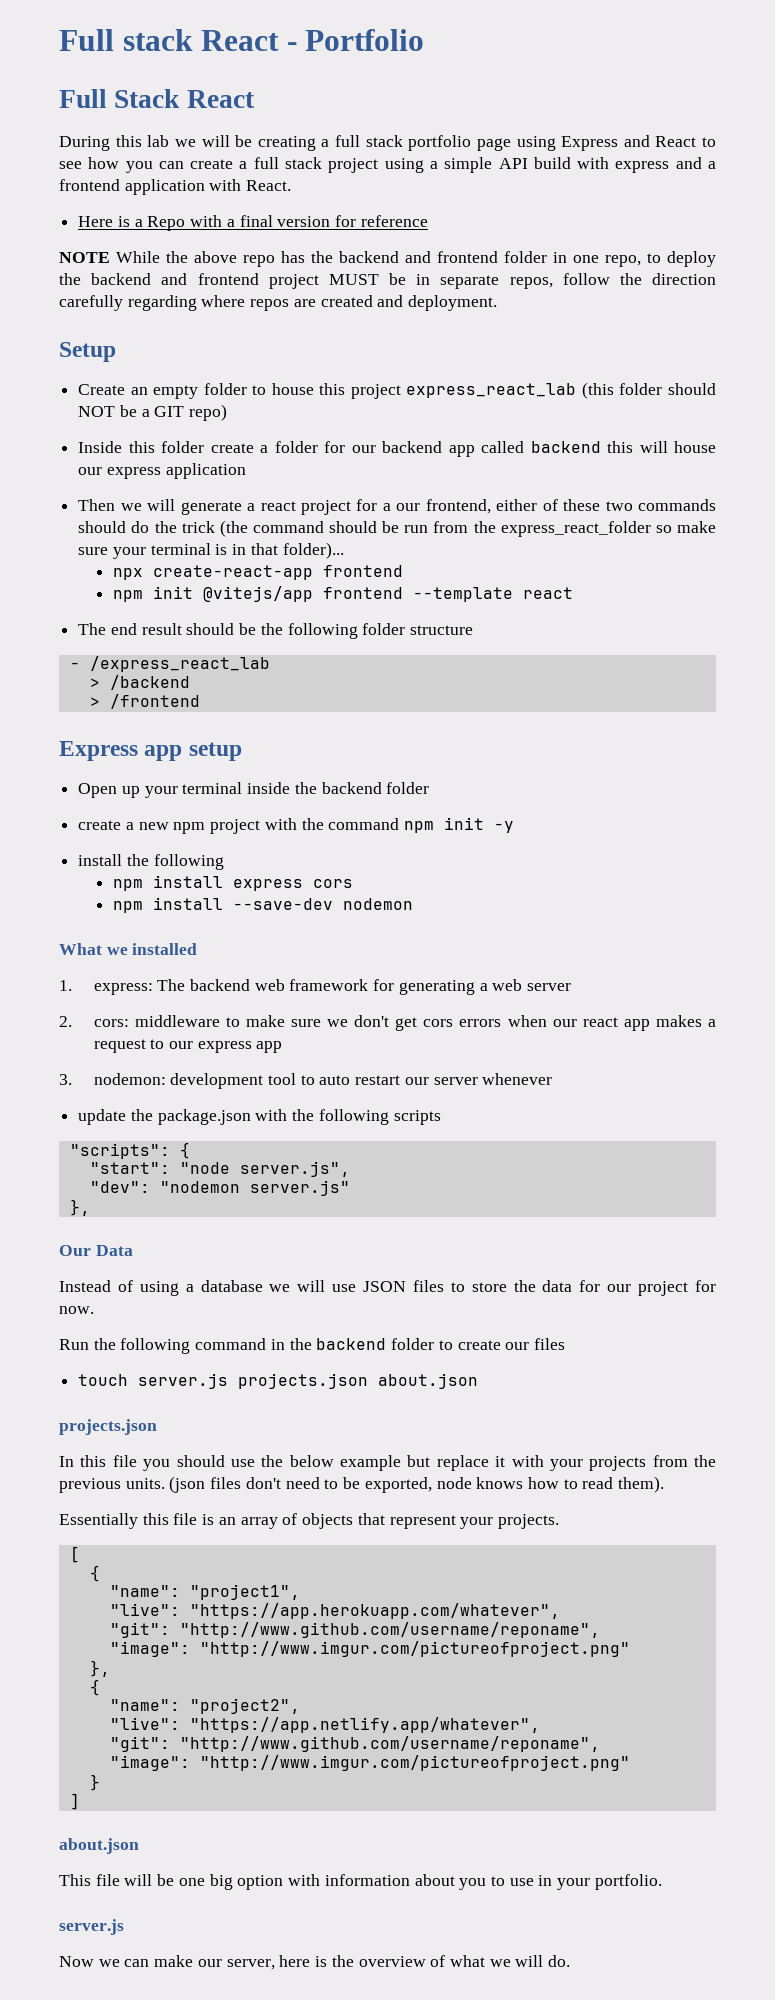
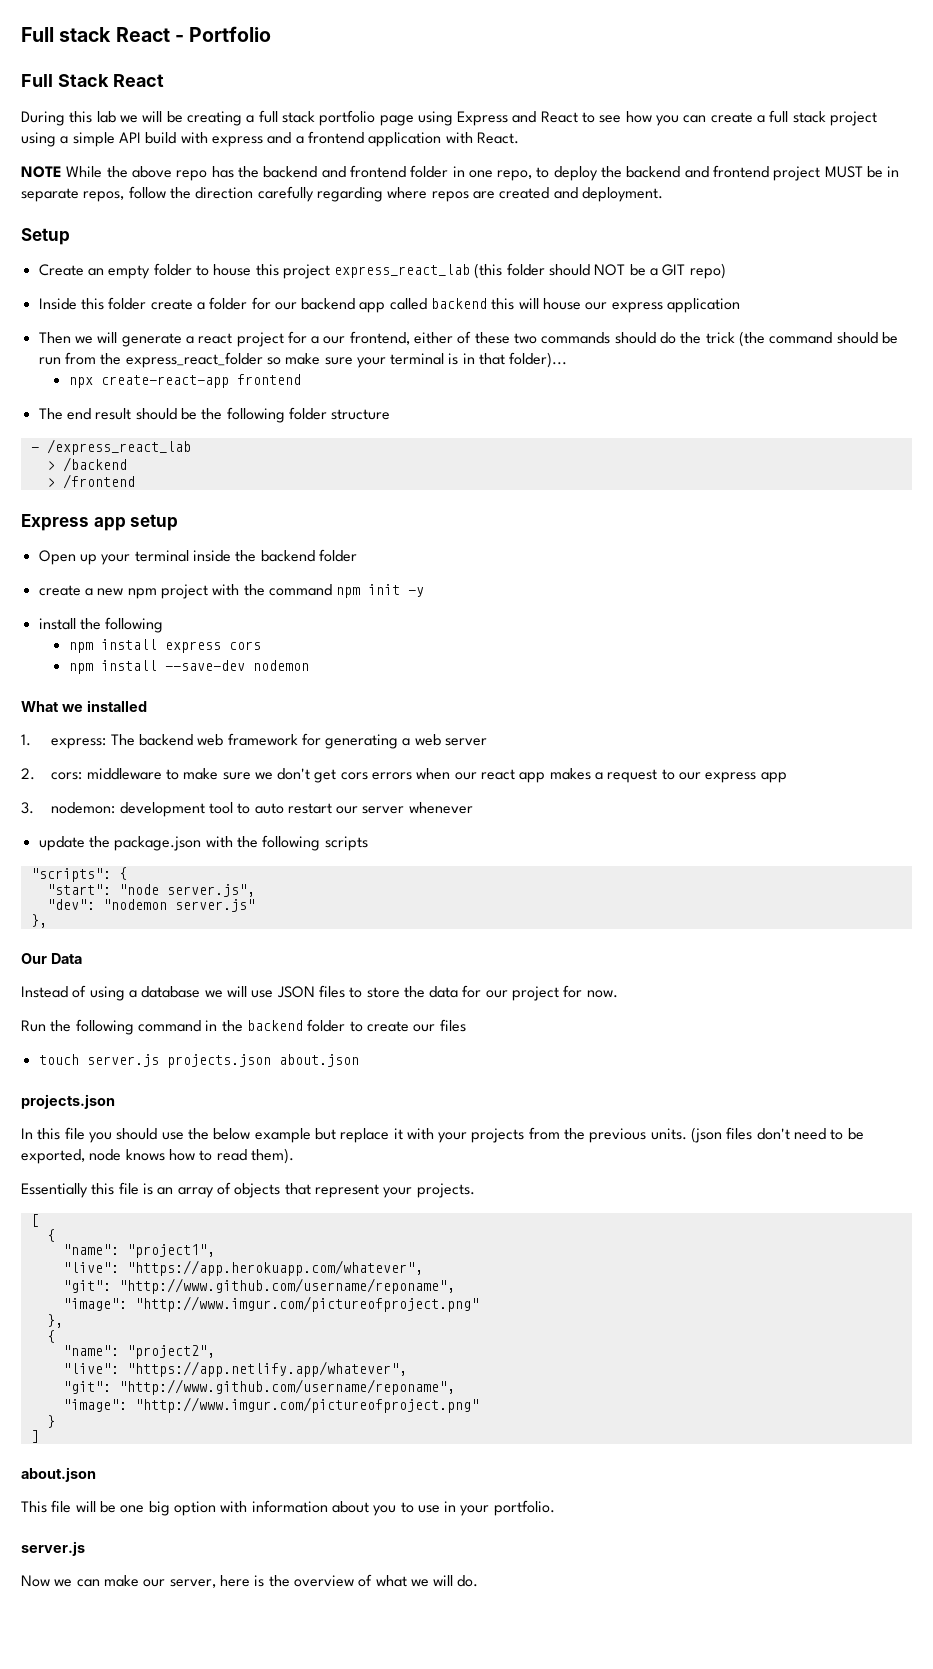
- Here is a Repo with a final version for reference
- npm init @vitejs/app frontend --template react

